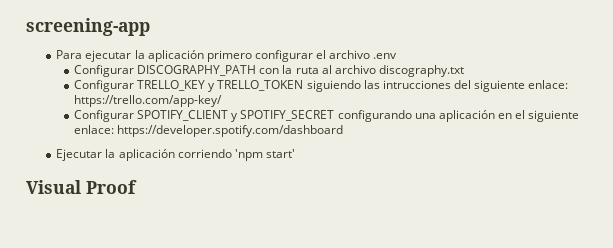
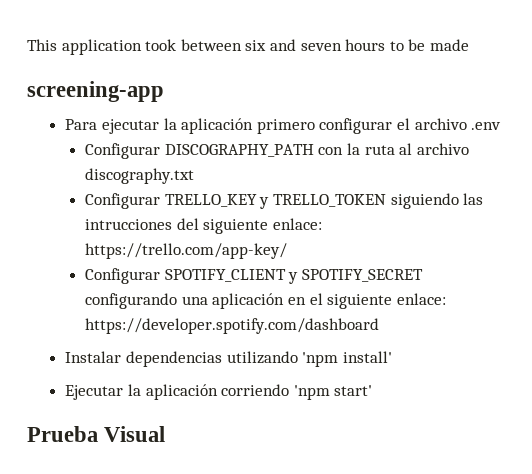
+ This application took between six and seven hours to be made
+ Instalar dependencias utilizando 'npm install'
- Visual Proof
+ Prueba Visual

